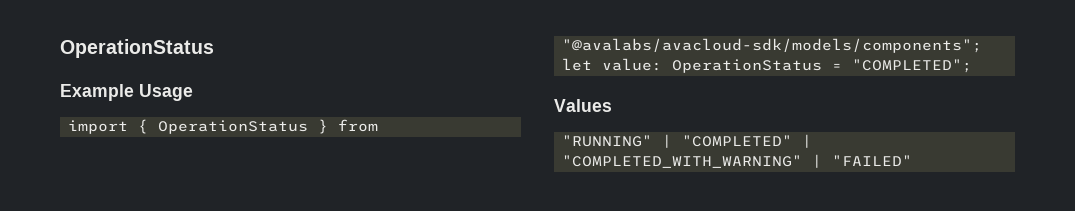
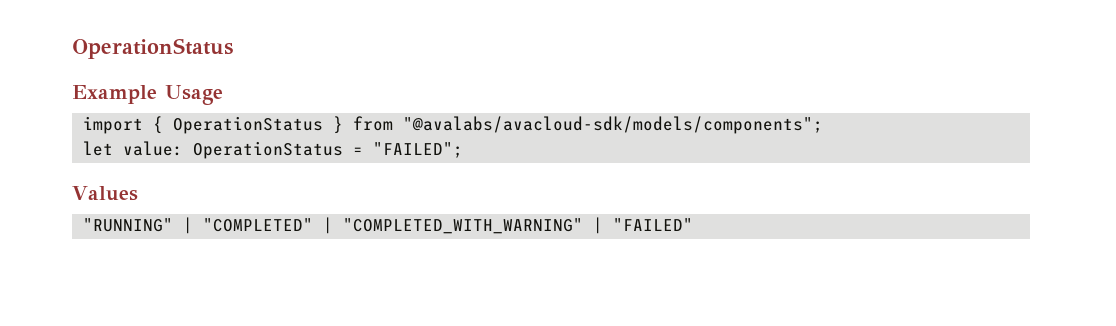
- let value: OperationStatus = "COMPLETED";
+ let value: OperationStatus = "FAILED";

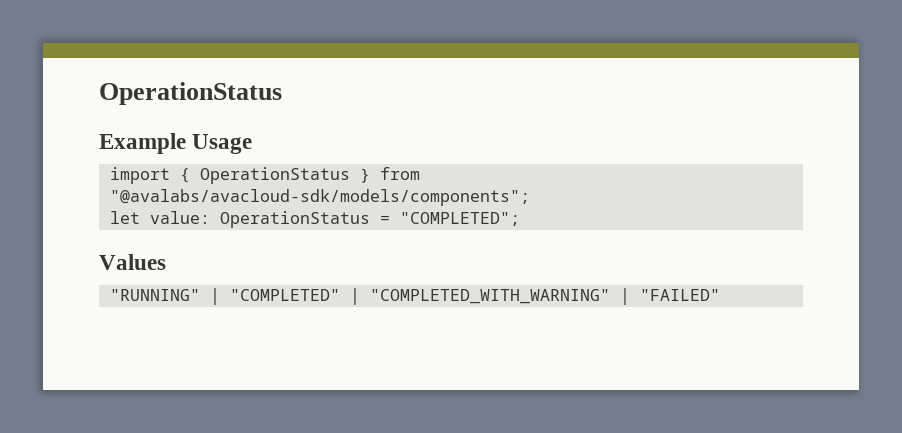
- let value: OperationStatus = "FAILED";
+ let value: OperationStatus = "COMPLETED";

